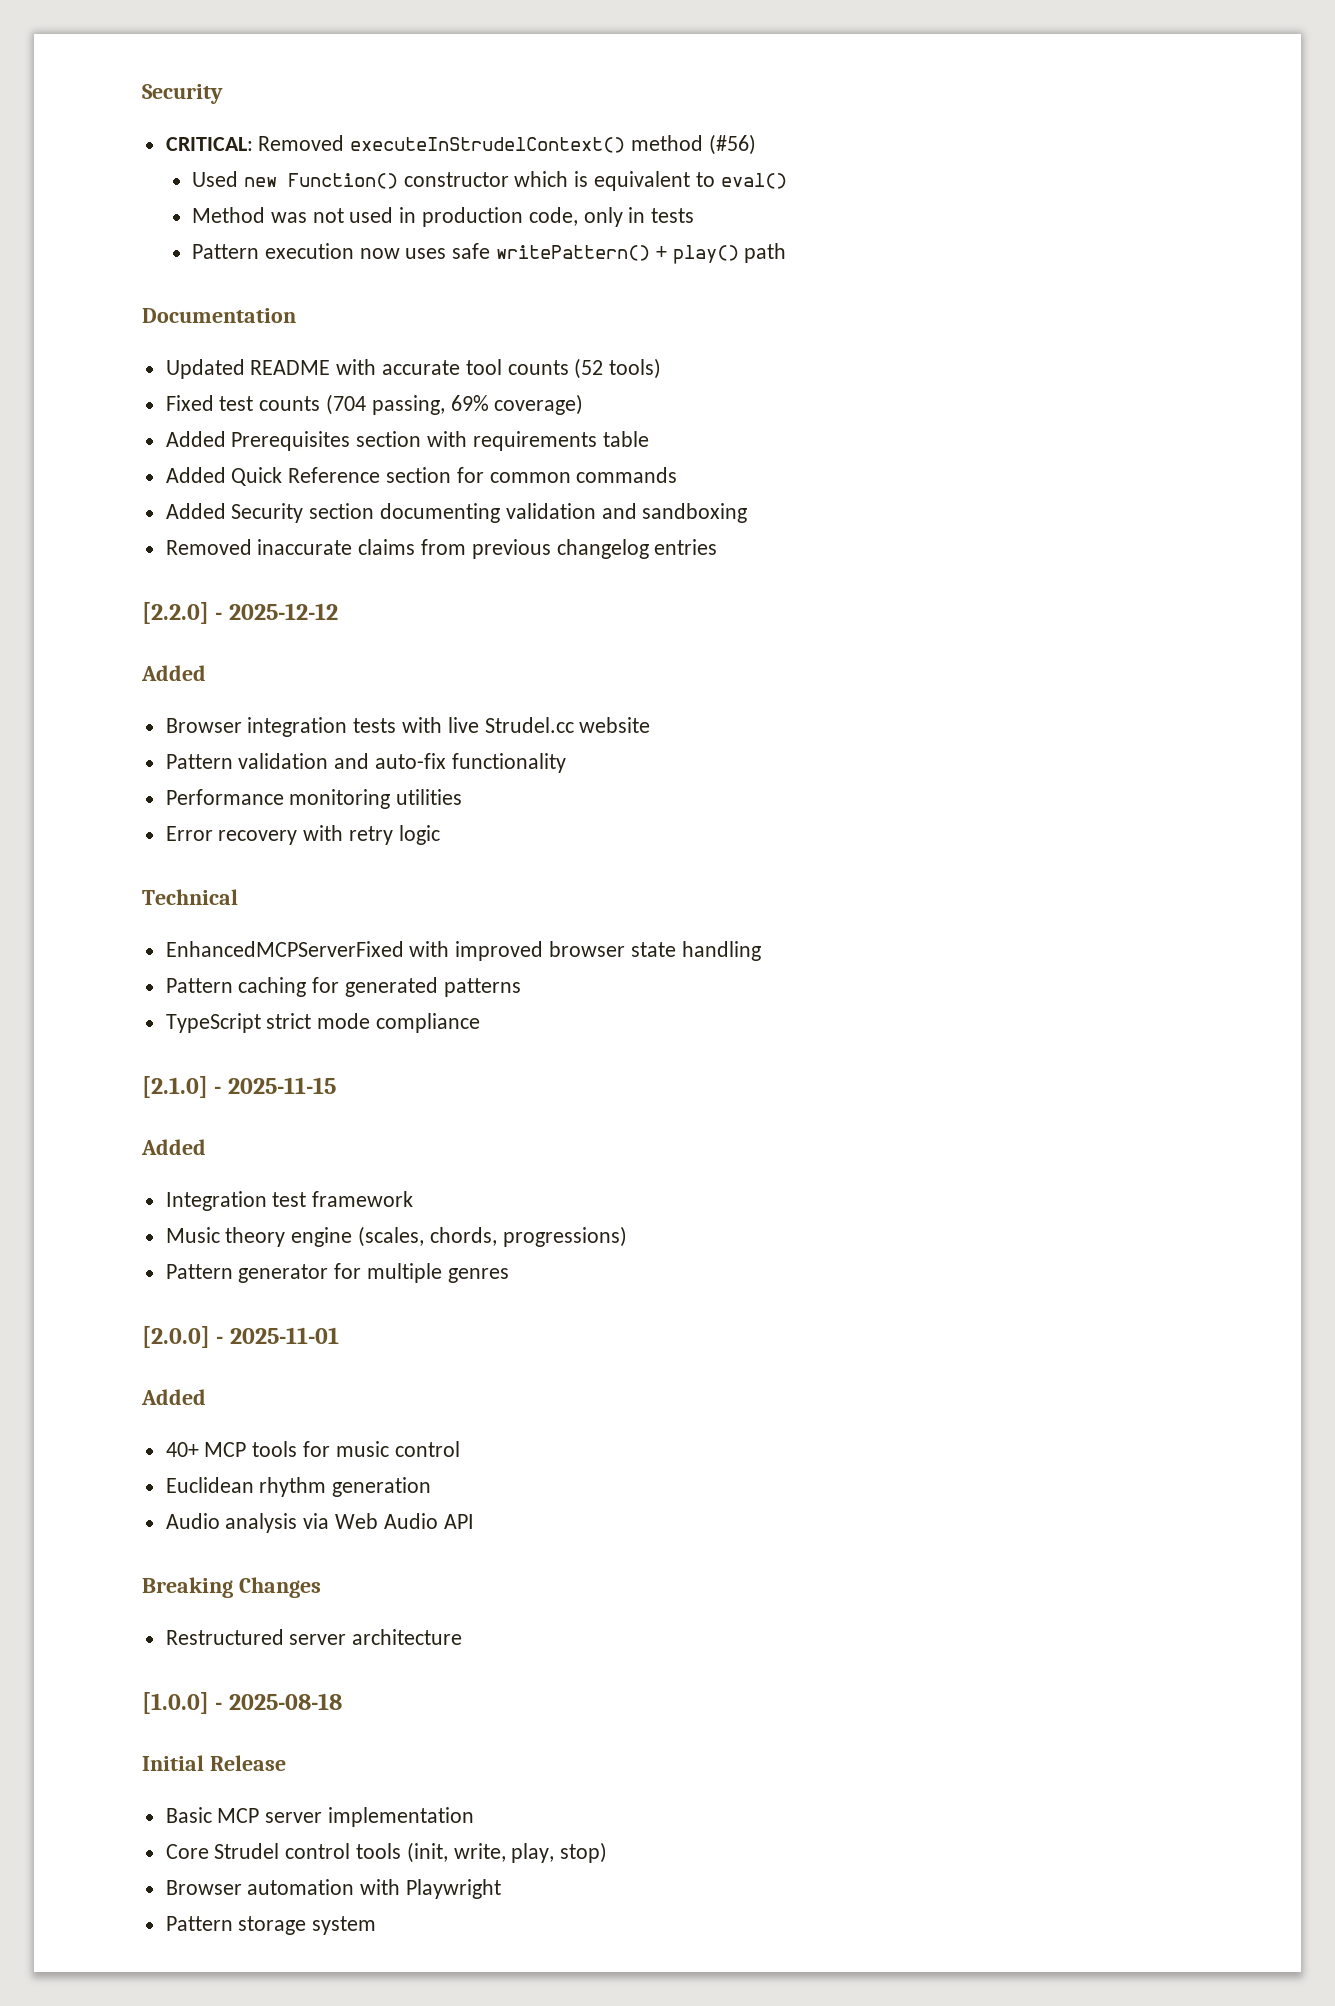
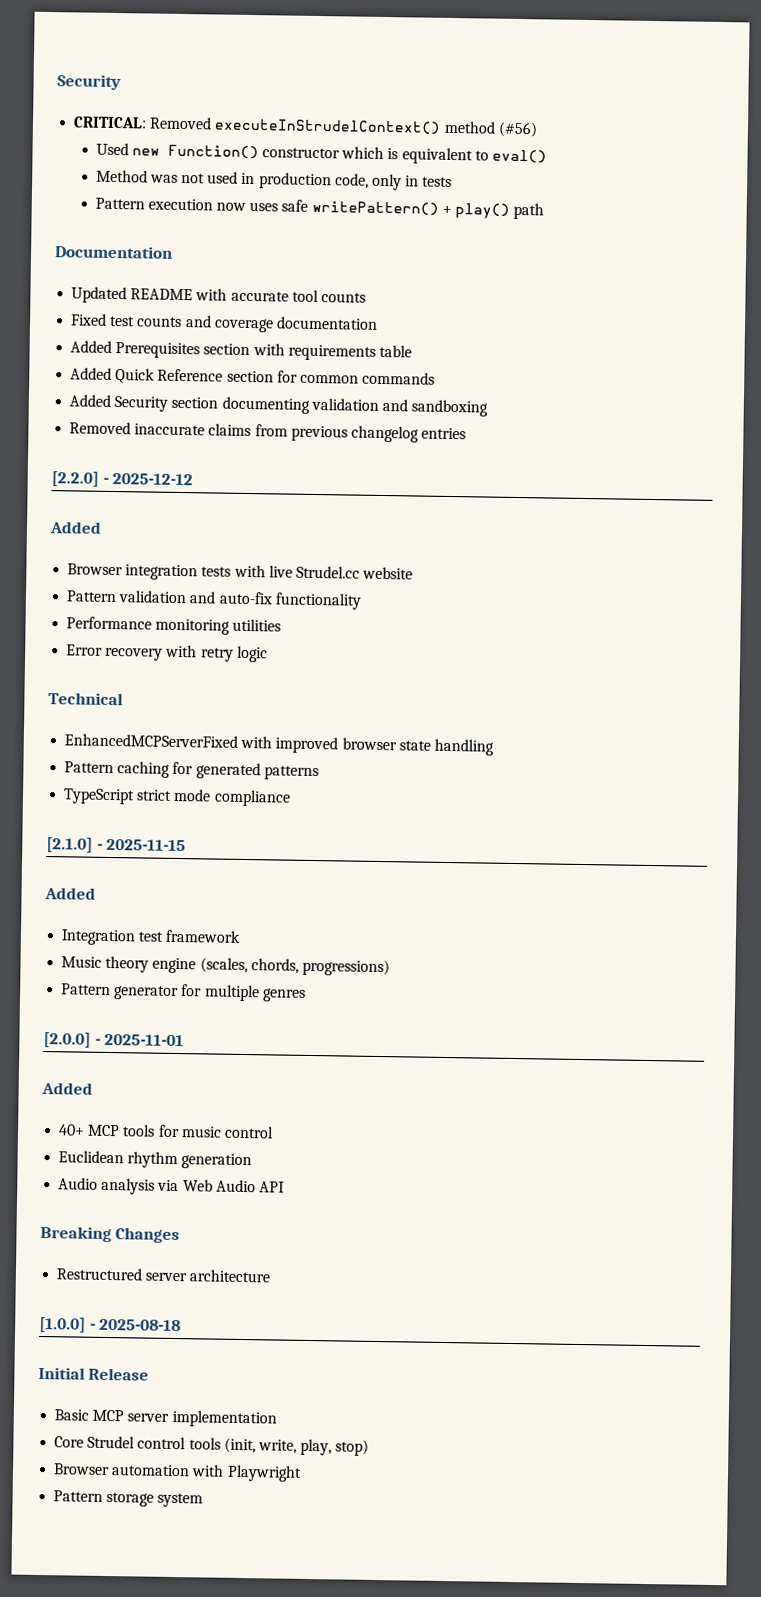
- Updated README with accurate tool counts (52 tools)
+ Updated README with accurate tool counts
- Fixed test counts (704 passing, 69% coverage)
+ Fixed test counts and coverage documentation

